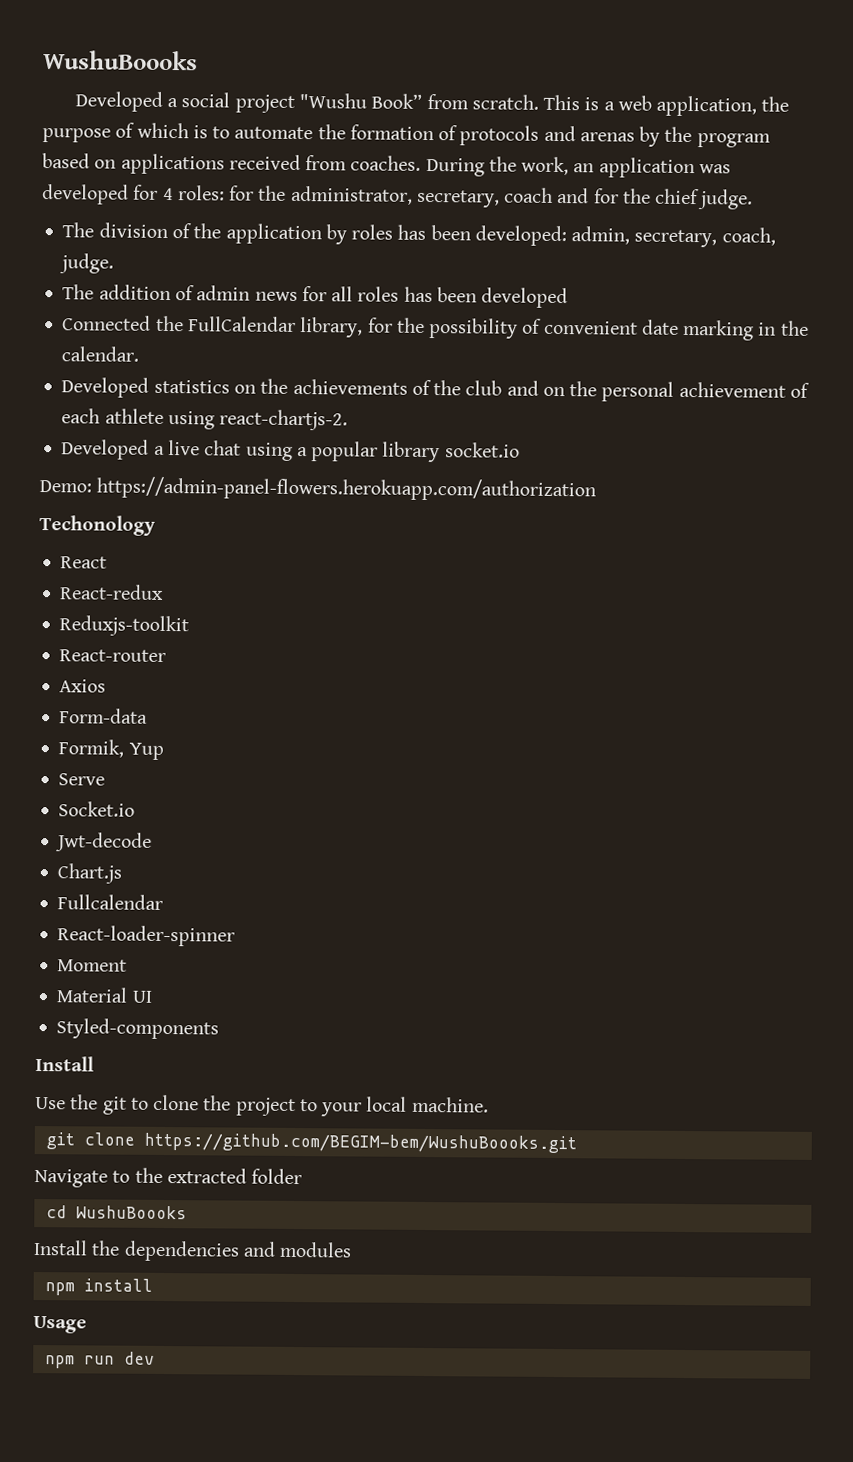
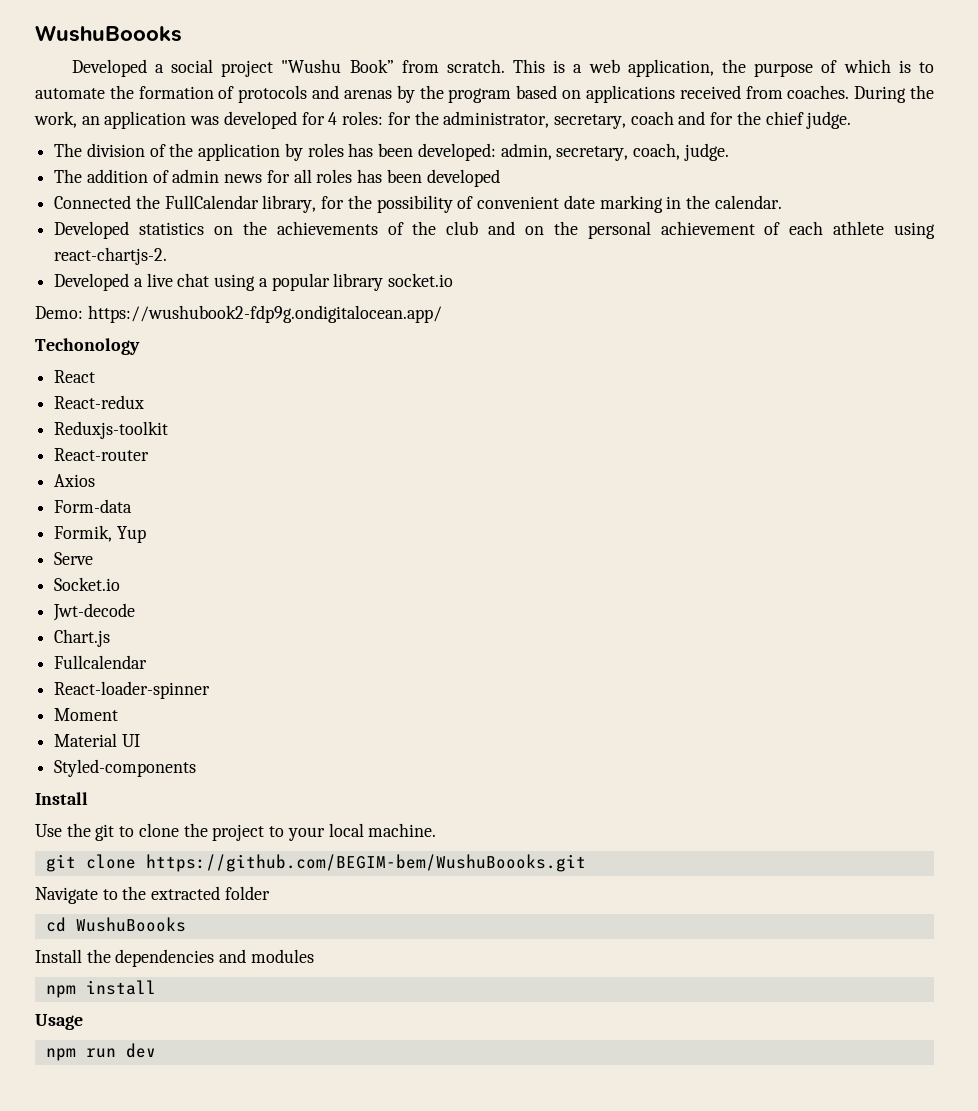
- Demo: https://admin-panel-flowers.herokuapp.com/authorization
+ Demo: https://wushubook2-fdp9g.ondigitalocean.app/

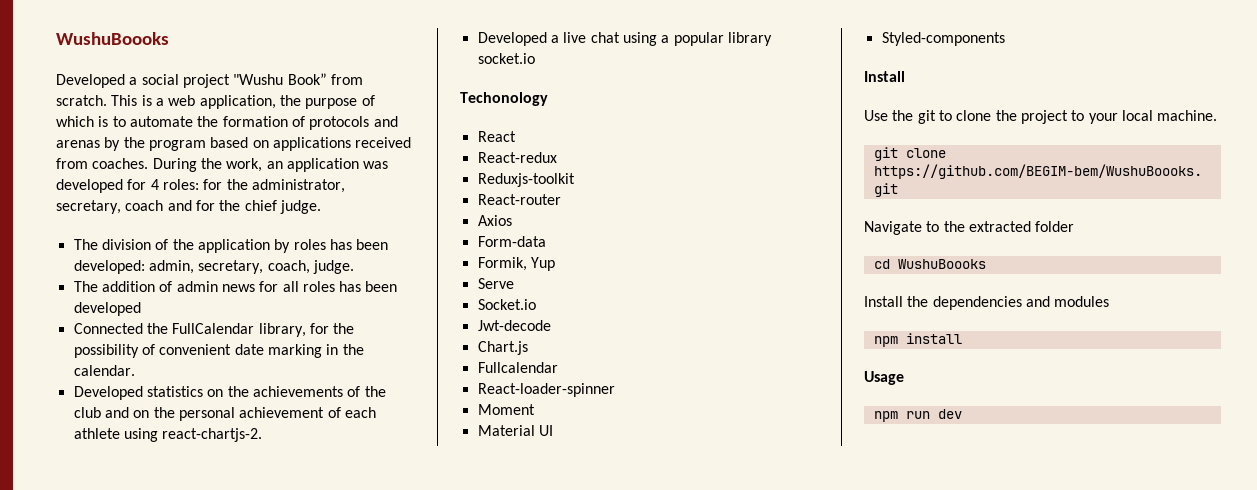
- Demo: https://wushubook2-fdp9g.ondigitalocean.app/

